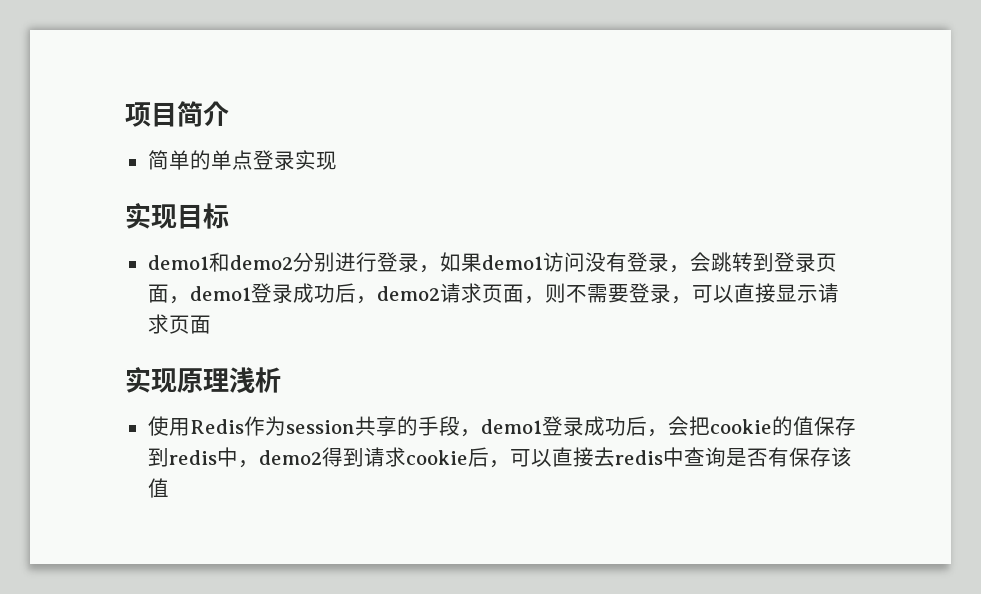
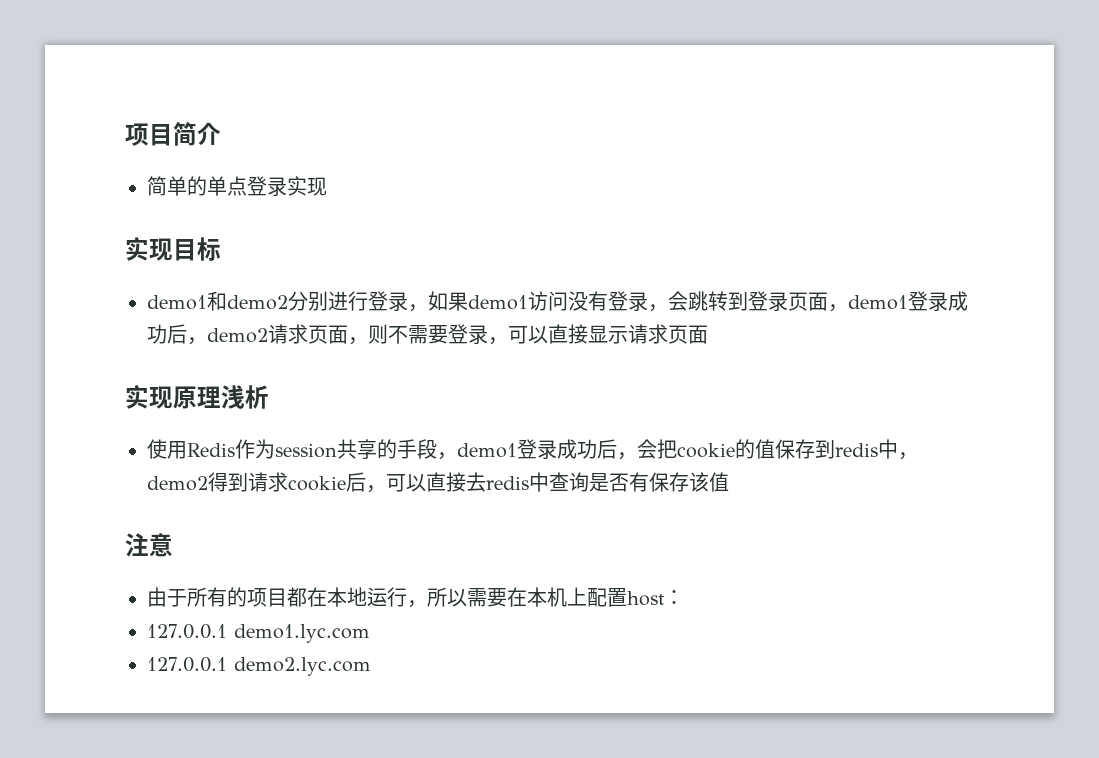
+ 注意
+ 由于所有的项目都在本地运行，所以需要在本机上配置host：
+ 127.0.0.1 demo1.lyc.com
+ 127.0.0.1 demo2.lyc.com

